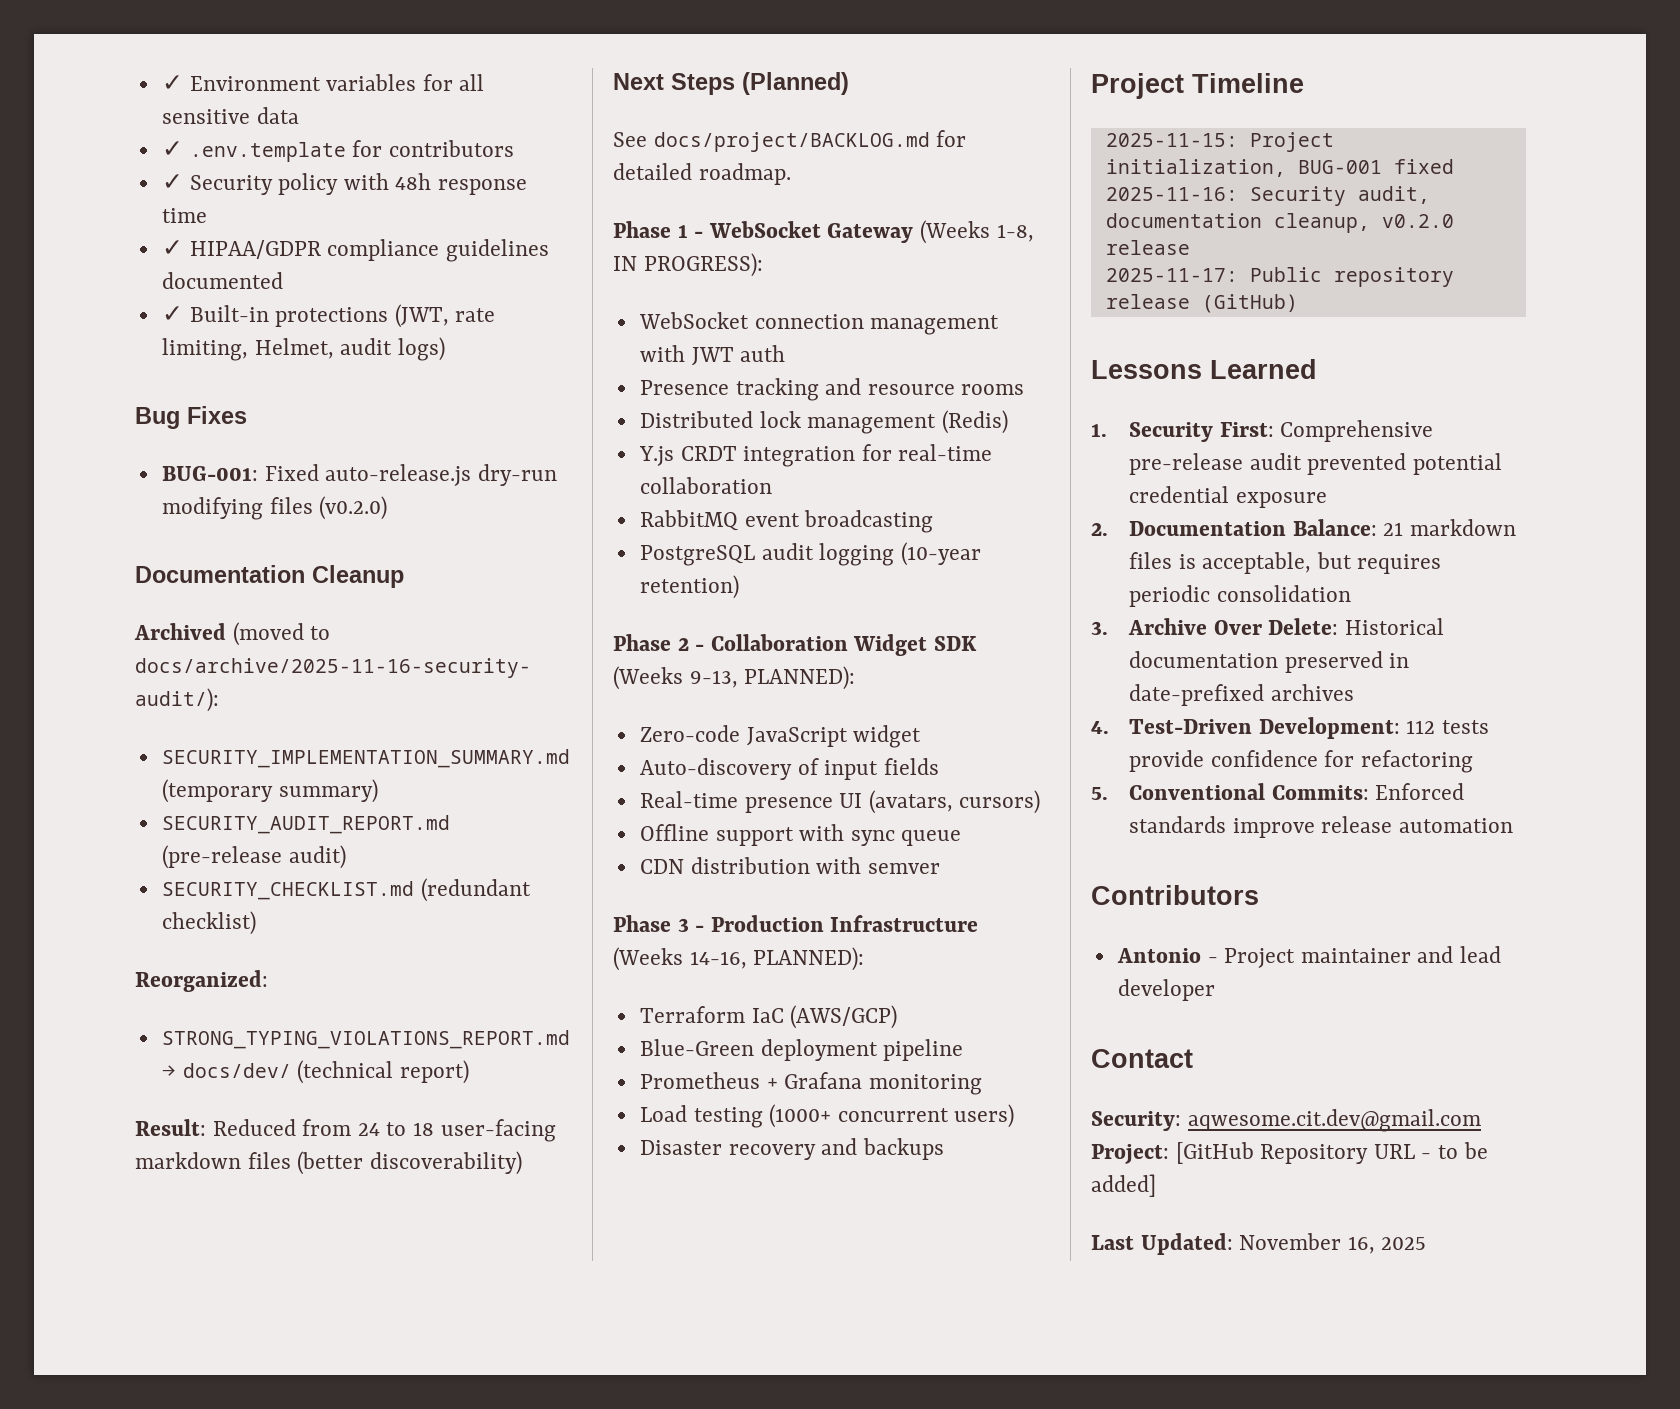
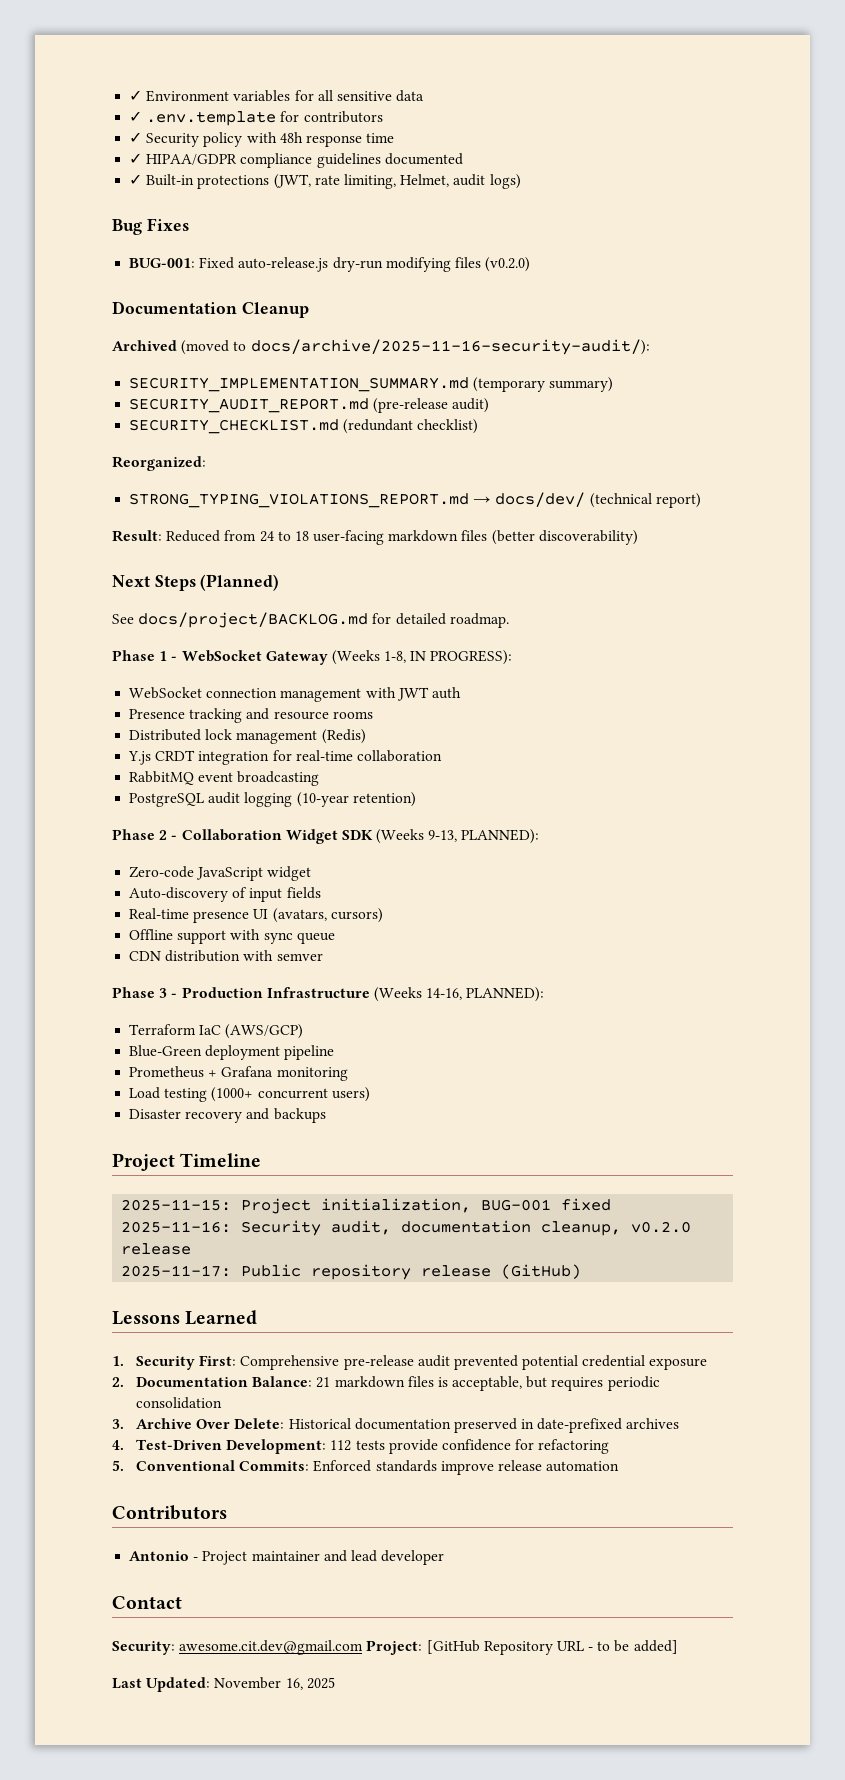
- Security: aqwesome.cit.dev@gmail.com Project: [GitHub Repository URL - to be added]
+ Security: awesome.cit.dev@gmail.com Project: [GitHub Repository URL - to be added]

